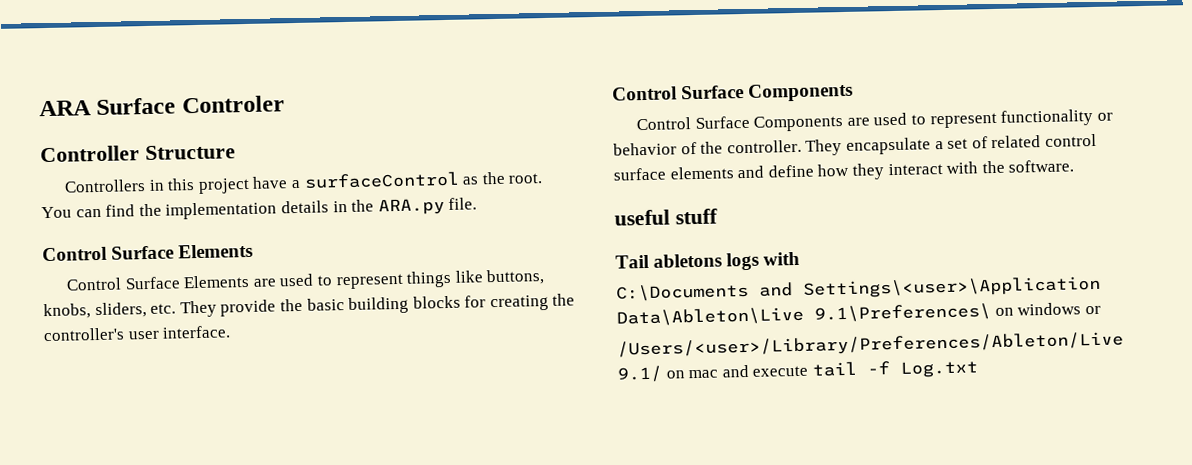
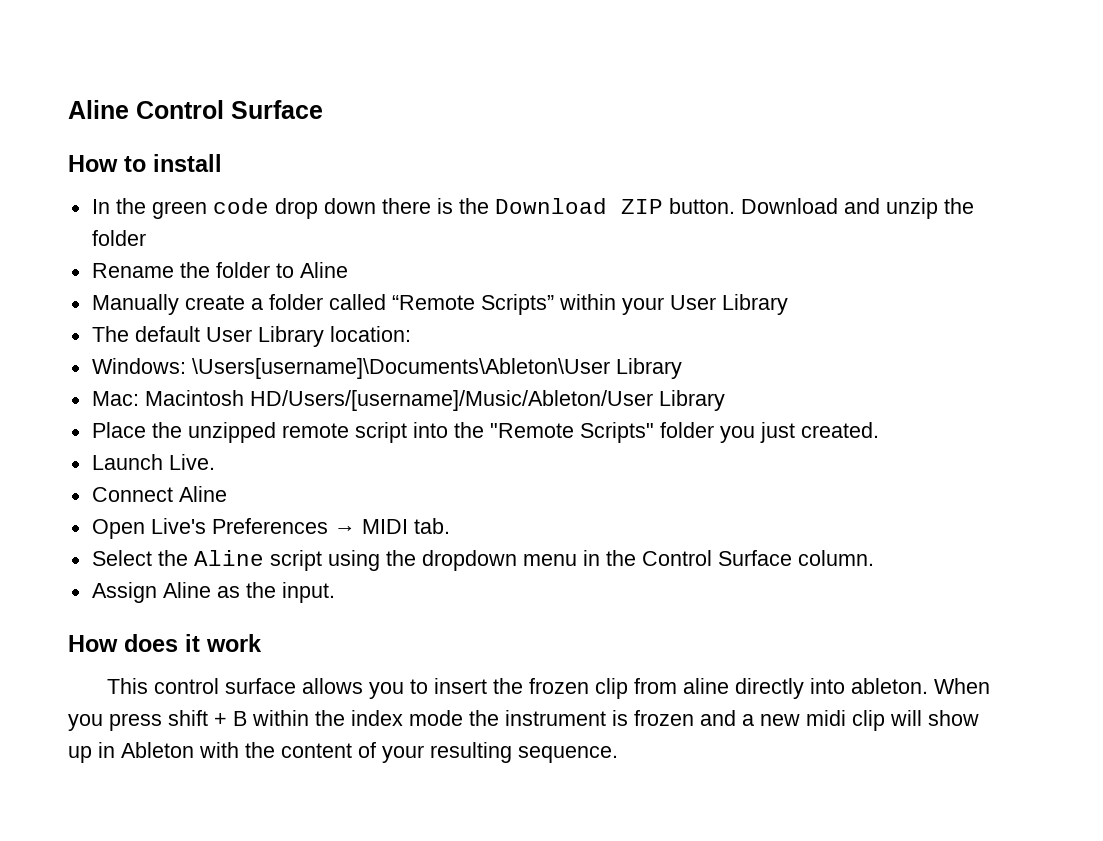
- ARA Surface Controler
- Controller Structure
- Controllers in this project have a surfaceControl as the root. You can find the implementation details in the ARA.py file.
- Control Surface Elements
- Control Surface Elements are used to represent things like buttons, knobs, sliders, etc. They provide the basic building blocks for creating the controller's user interface.
- Control Surface Components
- Control Surface Components are used to represent functionality or behavior of the controller. They encapsulate a set of related control surface elements and define how they interact with the software.
- useful stuff
- Tail abletons logs with
- C:\Documents and Settings\<user>\Application Data\Ableton\Live 9.1\Preferences\ on windows or
- /Users/<user>/Library/Preferences/Ableton/Live 9.1/ on mac and execute tail -f Log.txt
+ Aline Control Surface
+ How to install
+ In the green code drop down there is the Download ZIP button. Download and unzip the folder
+ Rename the folder to Aline
+ Manually create a folder called “Remote Scripts” within your User Library
+ The default User Library location:
+ Windows: \Users[username]\Documents\Ableton\User Library
+ Mac: Macintosh HD/Users/[username]/Music/Ableton/User Library
+ Place the unzipped remote script into the "Remote Scripts" folder you just created.
+ Launch Live.
+ Connect Aline
+ Open Live's Preferences → MIDI tab.
+ Select the Aline script using the dropdown menu in the Control Surface column.
+ Assign Aline as the input.
+ How does it work
+ This control surface allows you to insert the frozen clip from aline directly into ableton. When you press shift + B within the index mode the instrument is frozen and a new midi clip will show up in Ableton with the content of your resulting sequence.

